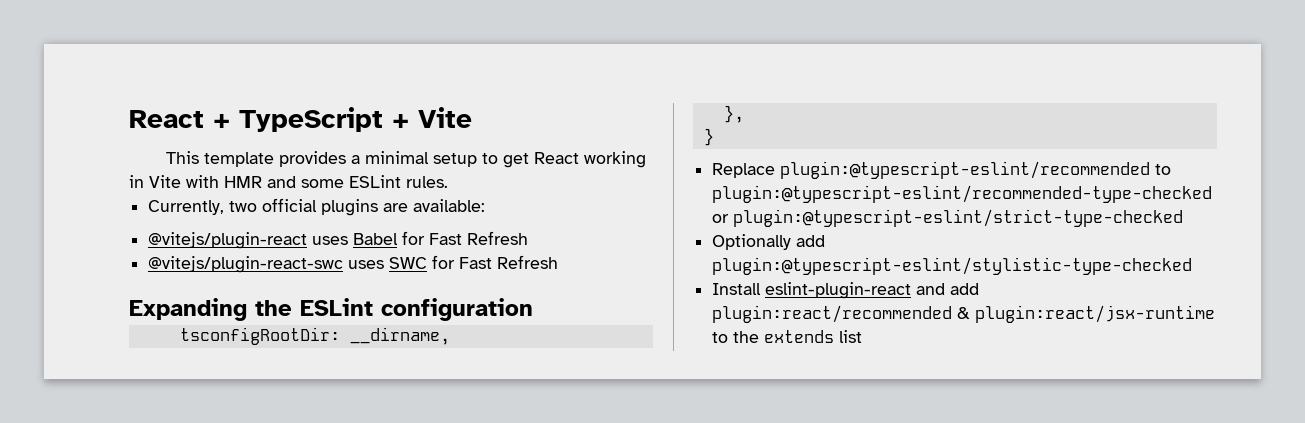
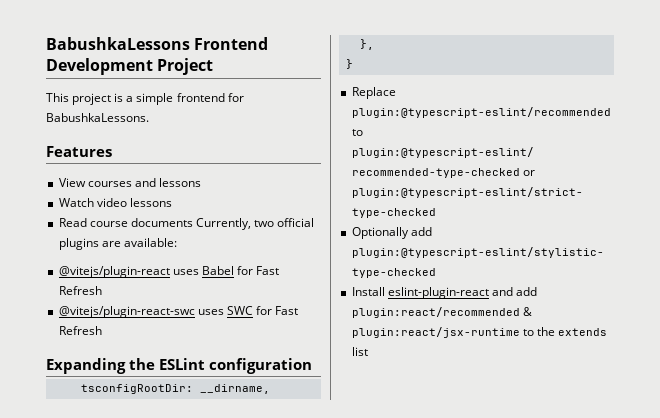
- React + TypeScript + Vite
- This template provides a minimal setup to get React working in Vite with HMR and some ESLint rules.
- Currently, two official plugins are available:
+ BabushkaLessons Frontend Development Project
+ This project is a simple frontend for BabushkaLessons.
+ Features
+ View courses and lessons
+ Watch video lessons
+ Read course documents Currently, two official plugins are available:

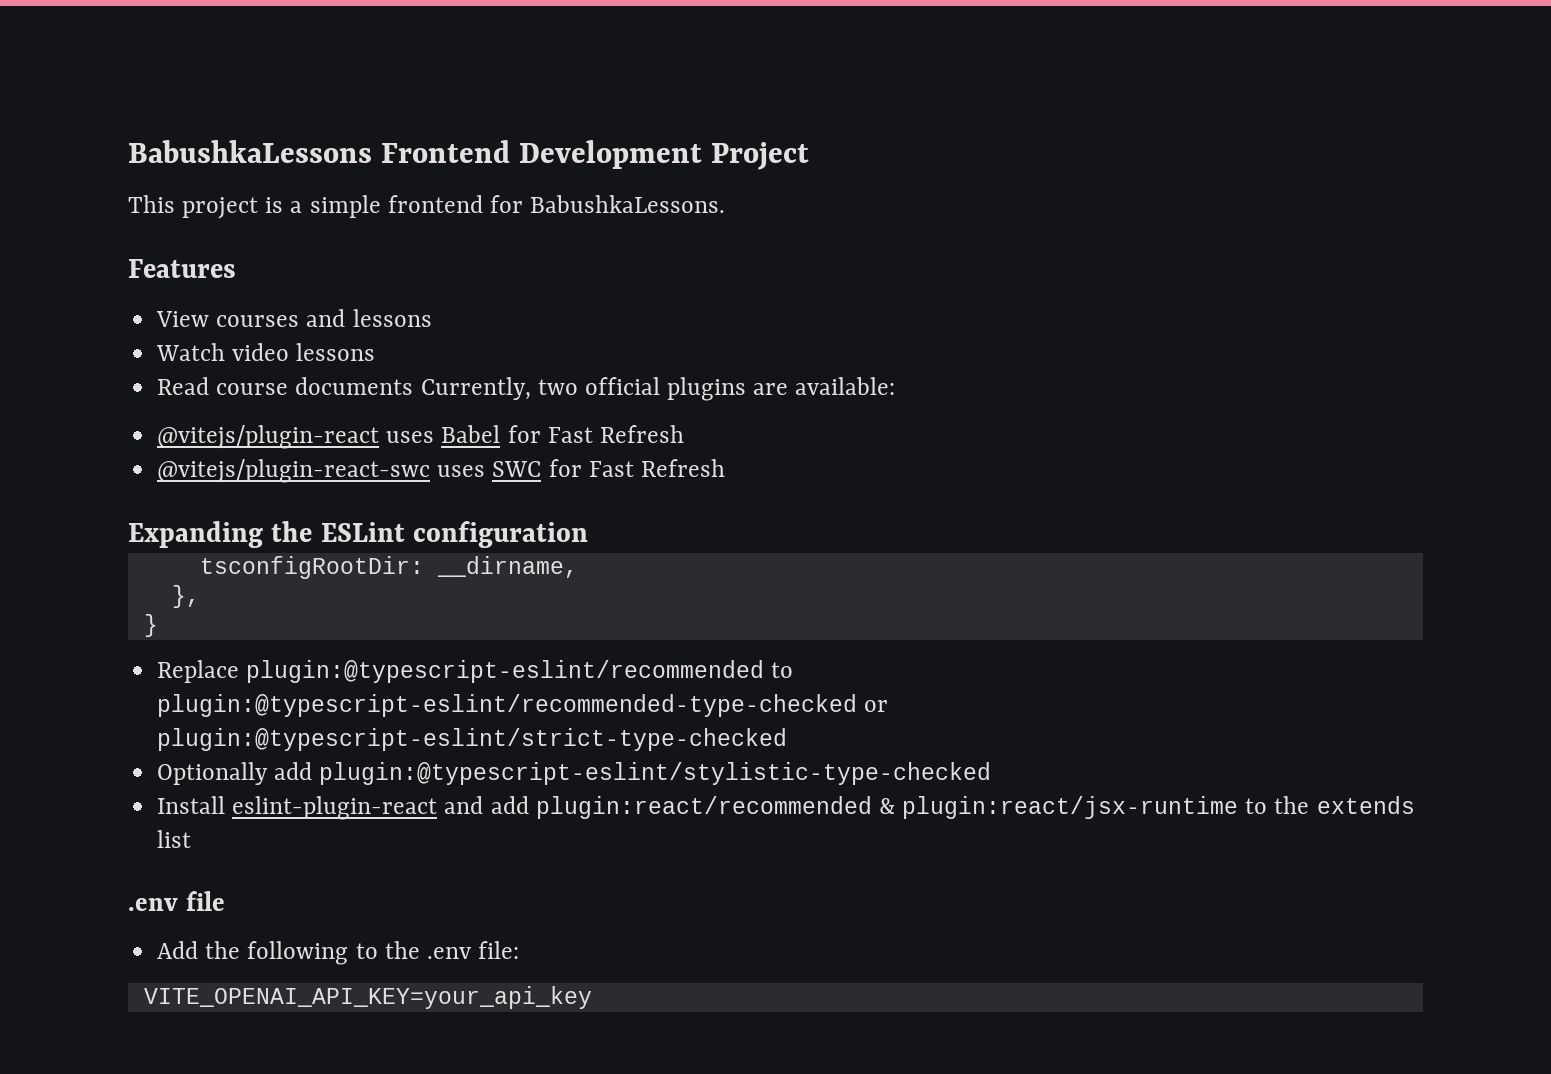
+ .env file
+ Add the following to the .env file:
+ VITE_OPENAI_API_KEY=your_api_key

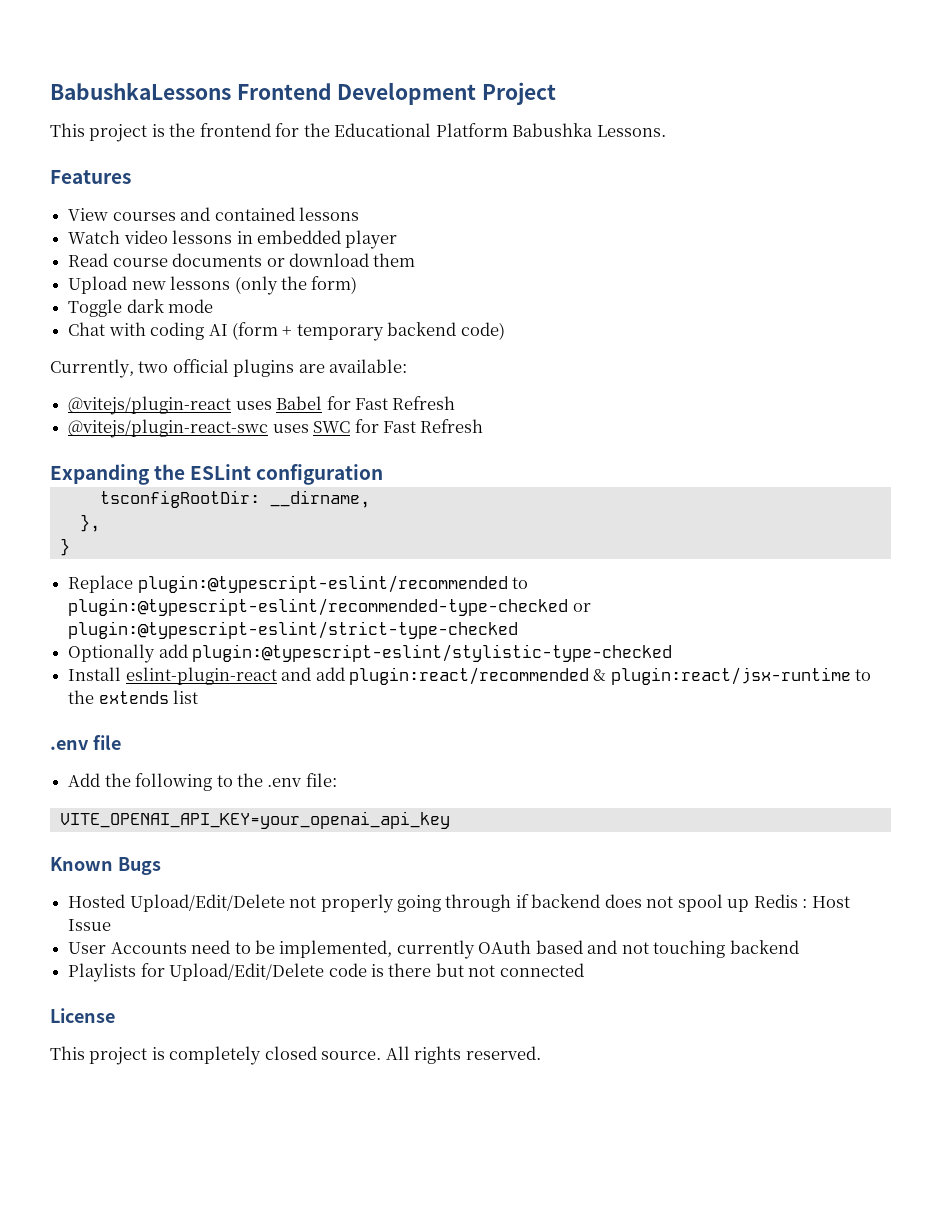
- This project is a simple frontend for BabushkaLessons.
+ This project is the frontend for the Educational Platform Babushka Lessons.
- View courses and lessons
+ View courses and contained lessons
- Watch video lessons
+ Watch video lessons in embedded player
- Read course documents Currently, two official plugins are available:
+ Read course documents or download them
+ Upload new lessons (only the form)
+ Toggle dark mode
+ Chat with coding AI (form + temporary backend code)
+ Currently, two official plugins are available:
- VITE_OPENAI_API_KEY=your_api_key
+ VITE_OPENAI_API_KEY=your_openai_api_key
+ Known Bugs
+ Hosted Upload/Edit/Delete not properly going through if backend does not spool up Redis : Host Issue
+ User Accounts need to be implemented, currently OAuth based and not touching backend
+ Playlists for Upload/Edit/Delete code is there but not connected
+ License
+ This project is completely closed source. All rights reserved.

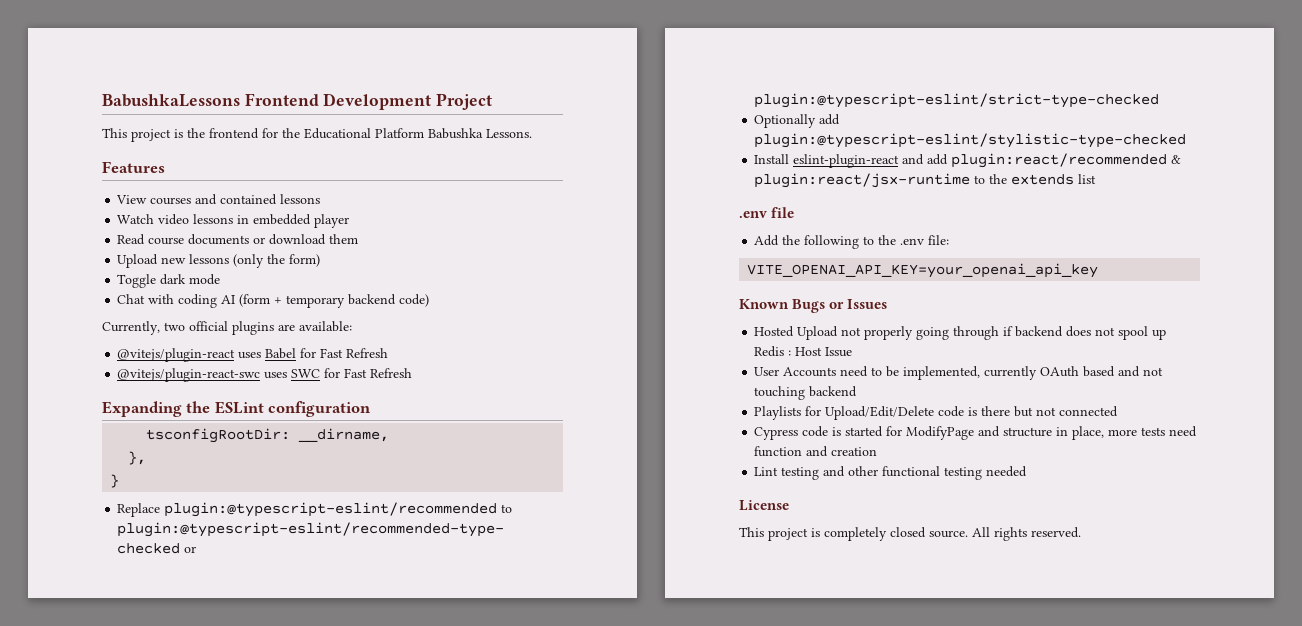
- Known Bugs
+ Known Bugs or Issues
- Hosted Upload/Edit/Delete not properly going through if backend does not spool up Redis : Host Issue
+ Hosted Upload not properly going through if backend does not spool up Redis : Host Issue
+ Cypress code is started for ModifyPage and structure in place, more tests need function and creation
+ Lint testing and other functional testing needed

